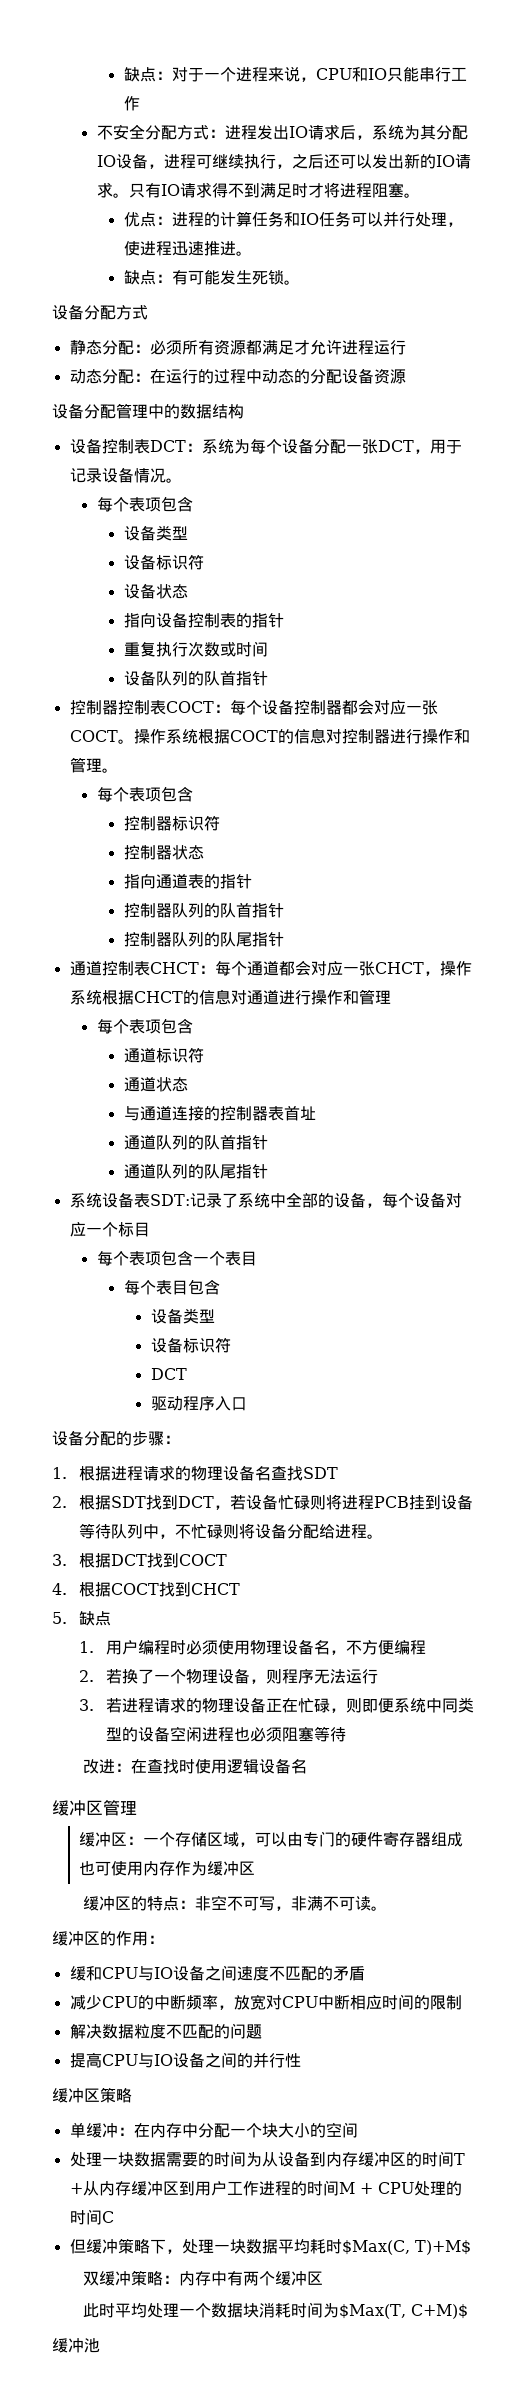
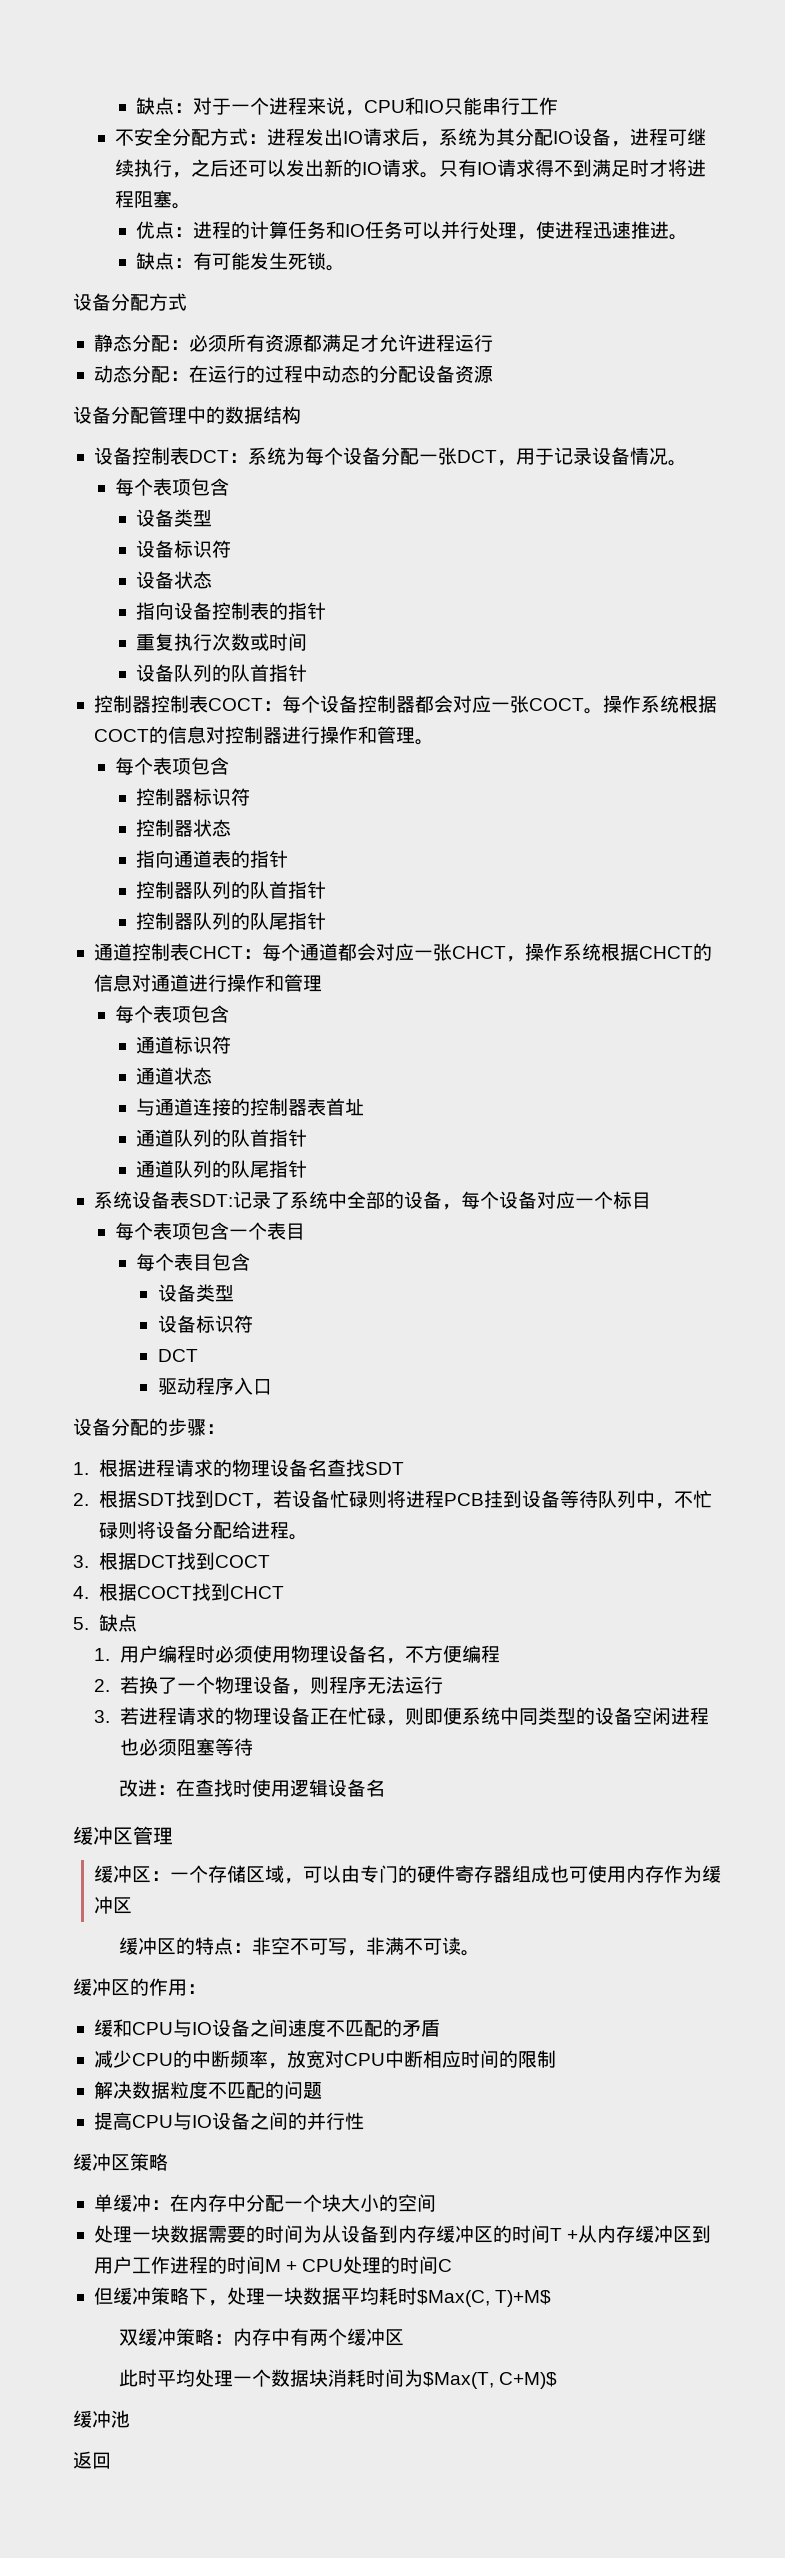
+ 返回

